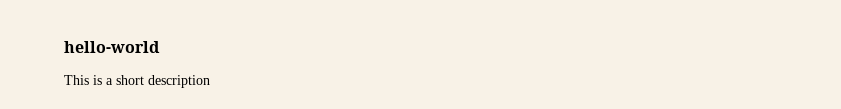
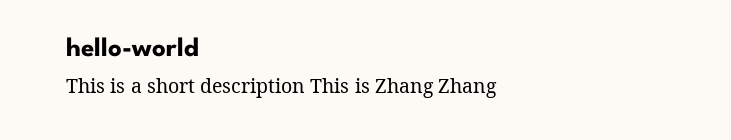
- This is a short description
+ This is a short description This is Zhang Zhang

